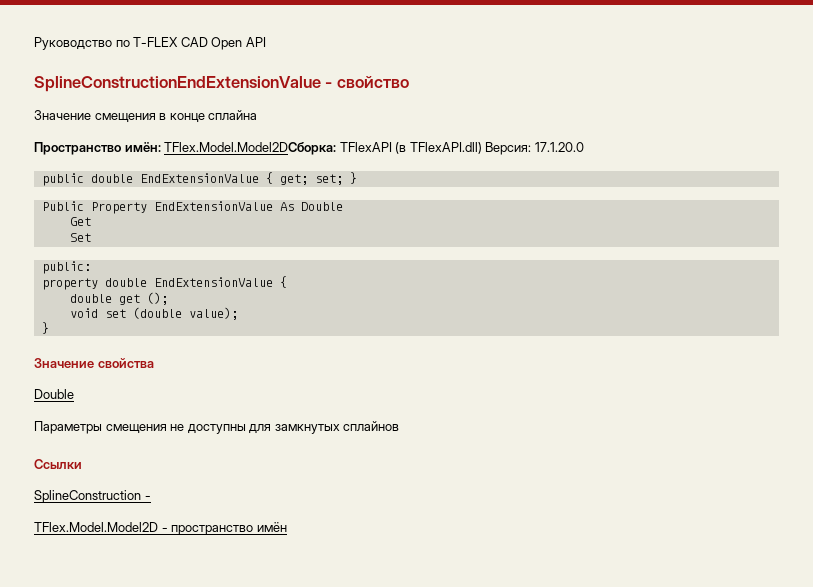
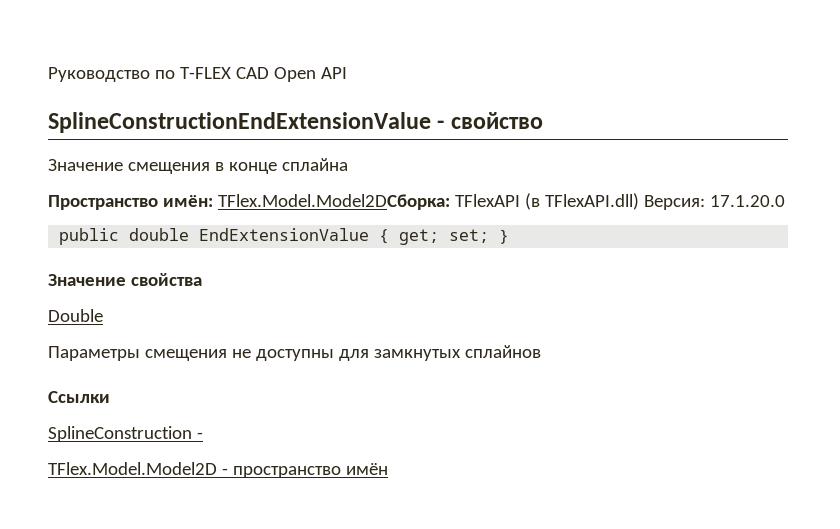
- Public Property EndExtensionValue As Double
- Get
- Set
- public:
- property double EndExtensionValue {
- double get ();
- void set (double value);
- }

